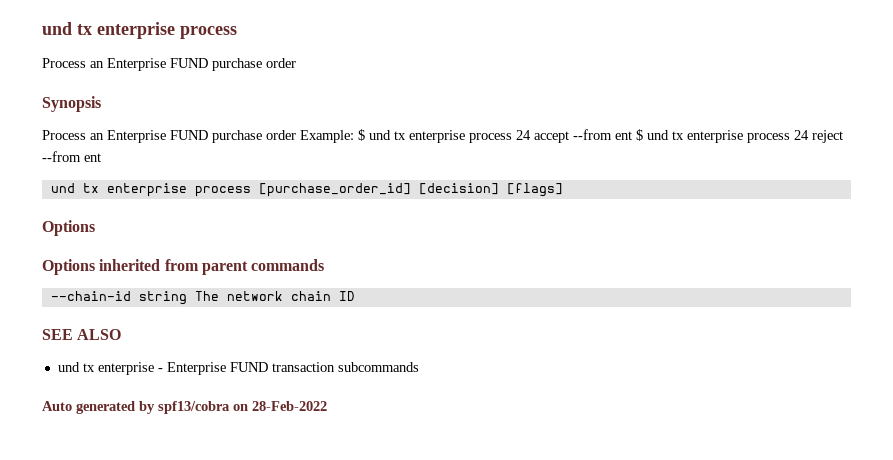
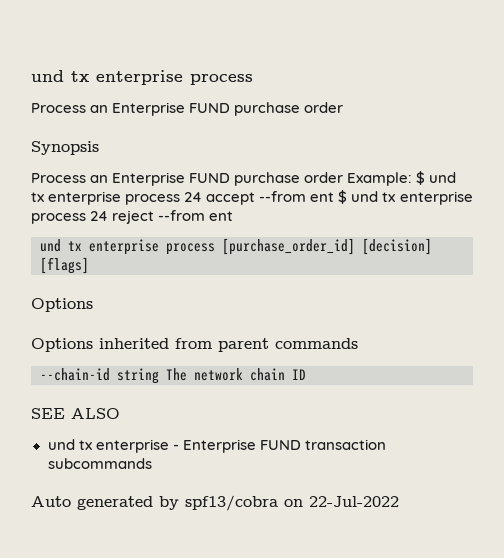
- Auto generated by spf13/cobra on 28-Feb-2022
+ Auto generated by spf13/cobra on 22-Jul-2022

